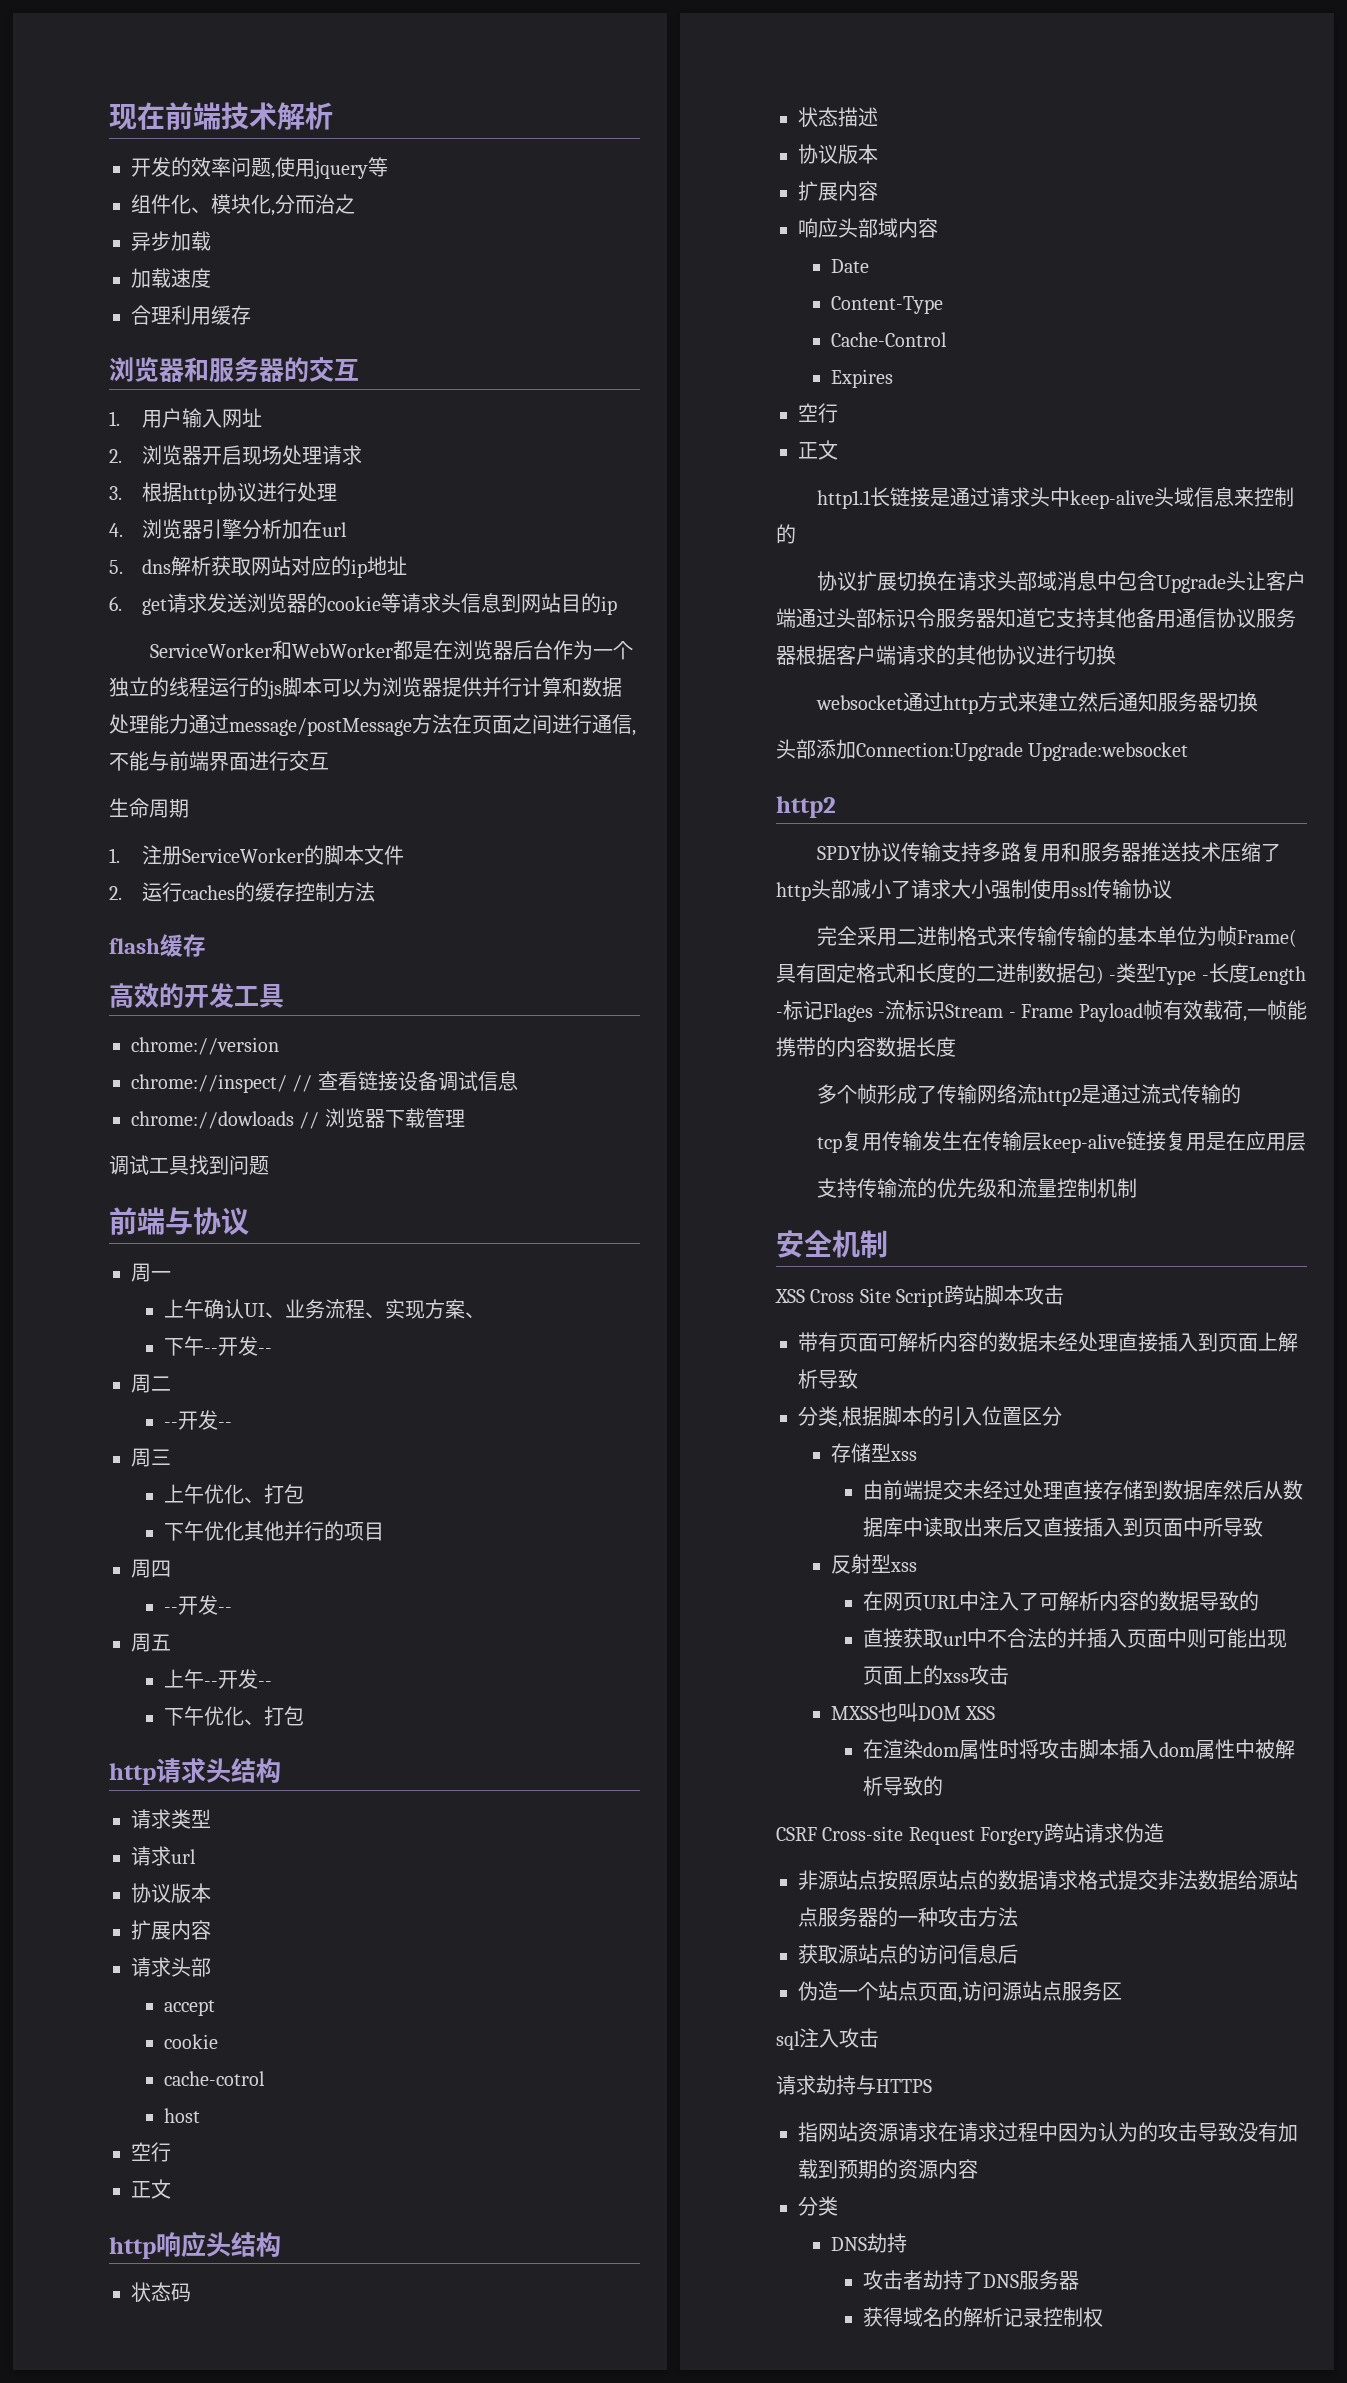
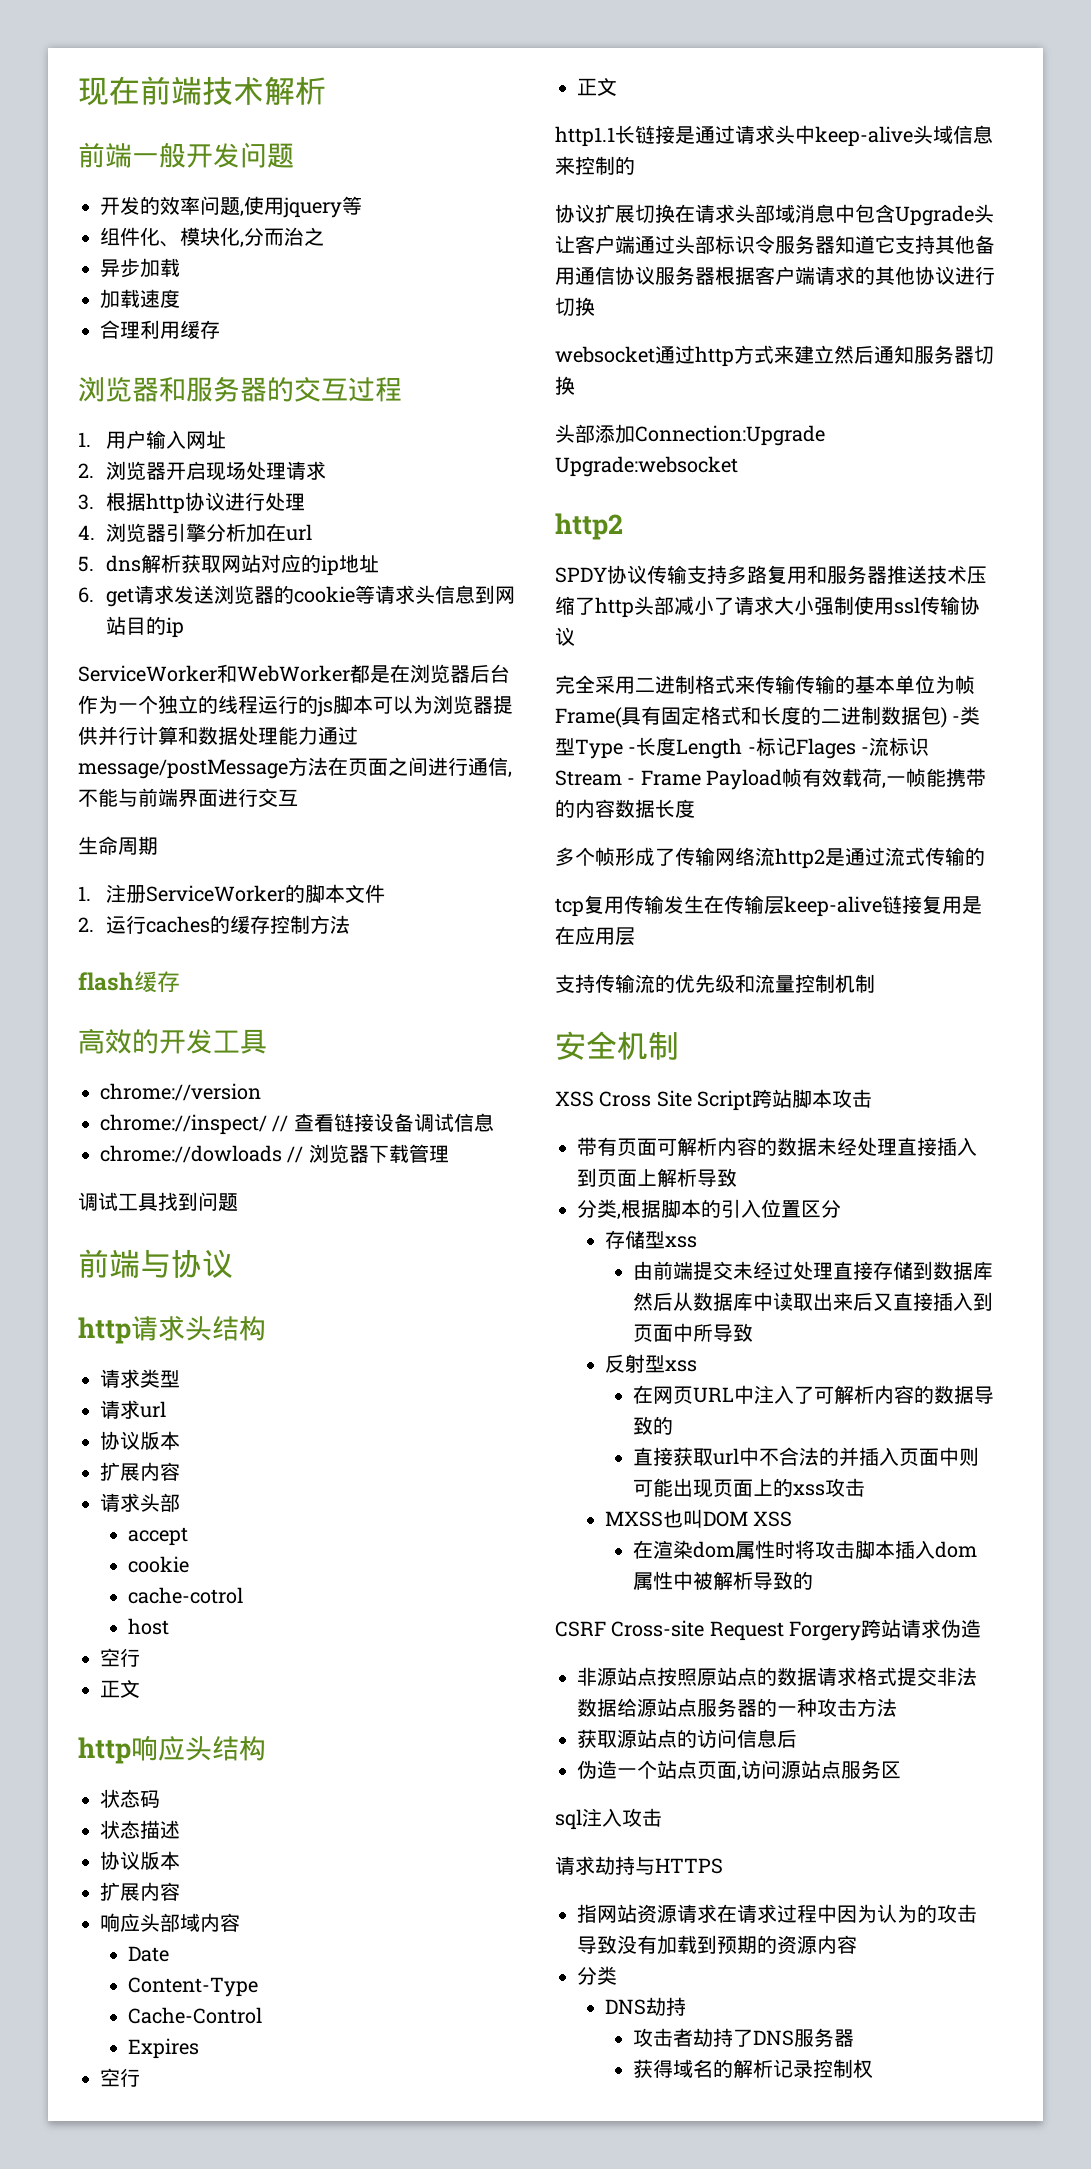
+ 前端一般开发问题
- 浏览器和服务器的交互
+ 浏览器和服务器的交互过程
- 周一
- 上午确认UI、业务流程、实现方案、
- 下午--开发--
- 周二
- --开发--
- 周三
- 上午优化、打包
- 下午优化其他并行的项目
- 周四
- --开发--
- 周五
- 上午--开发--
- 下午优化、打包

